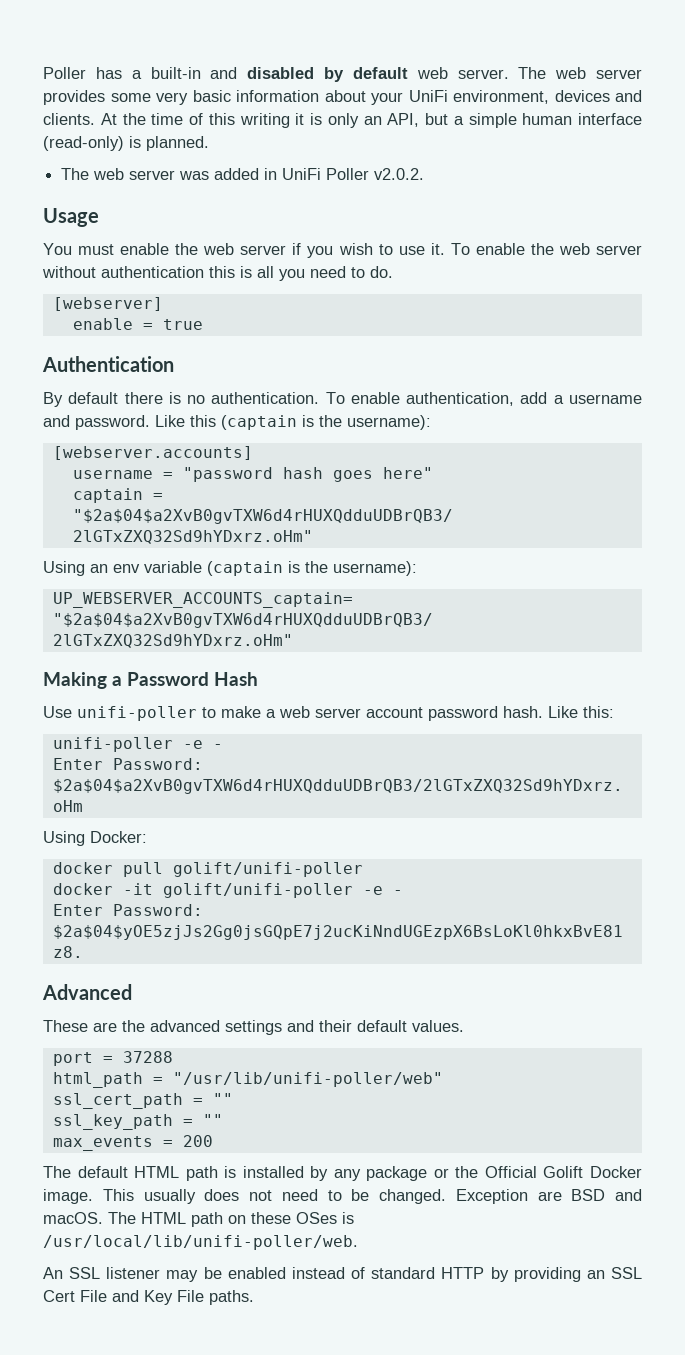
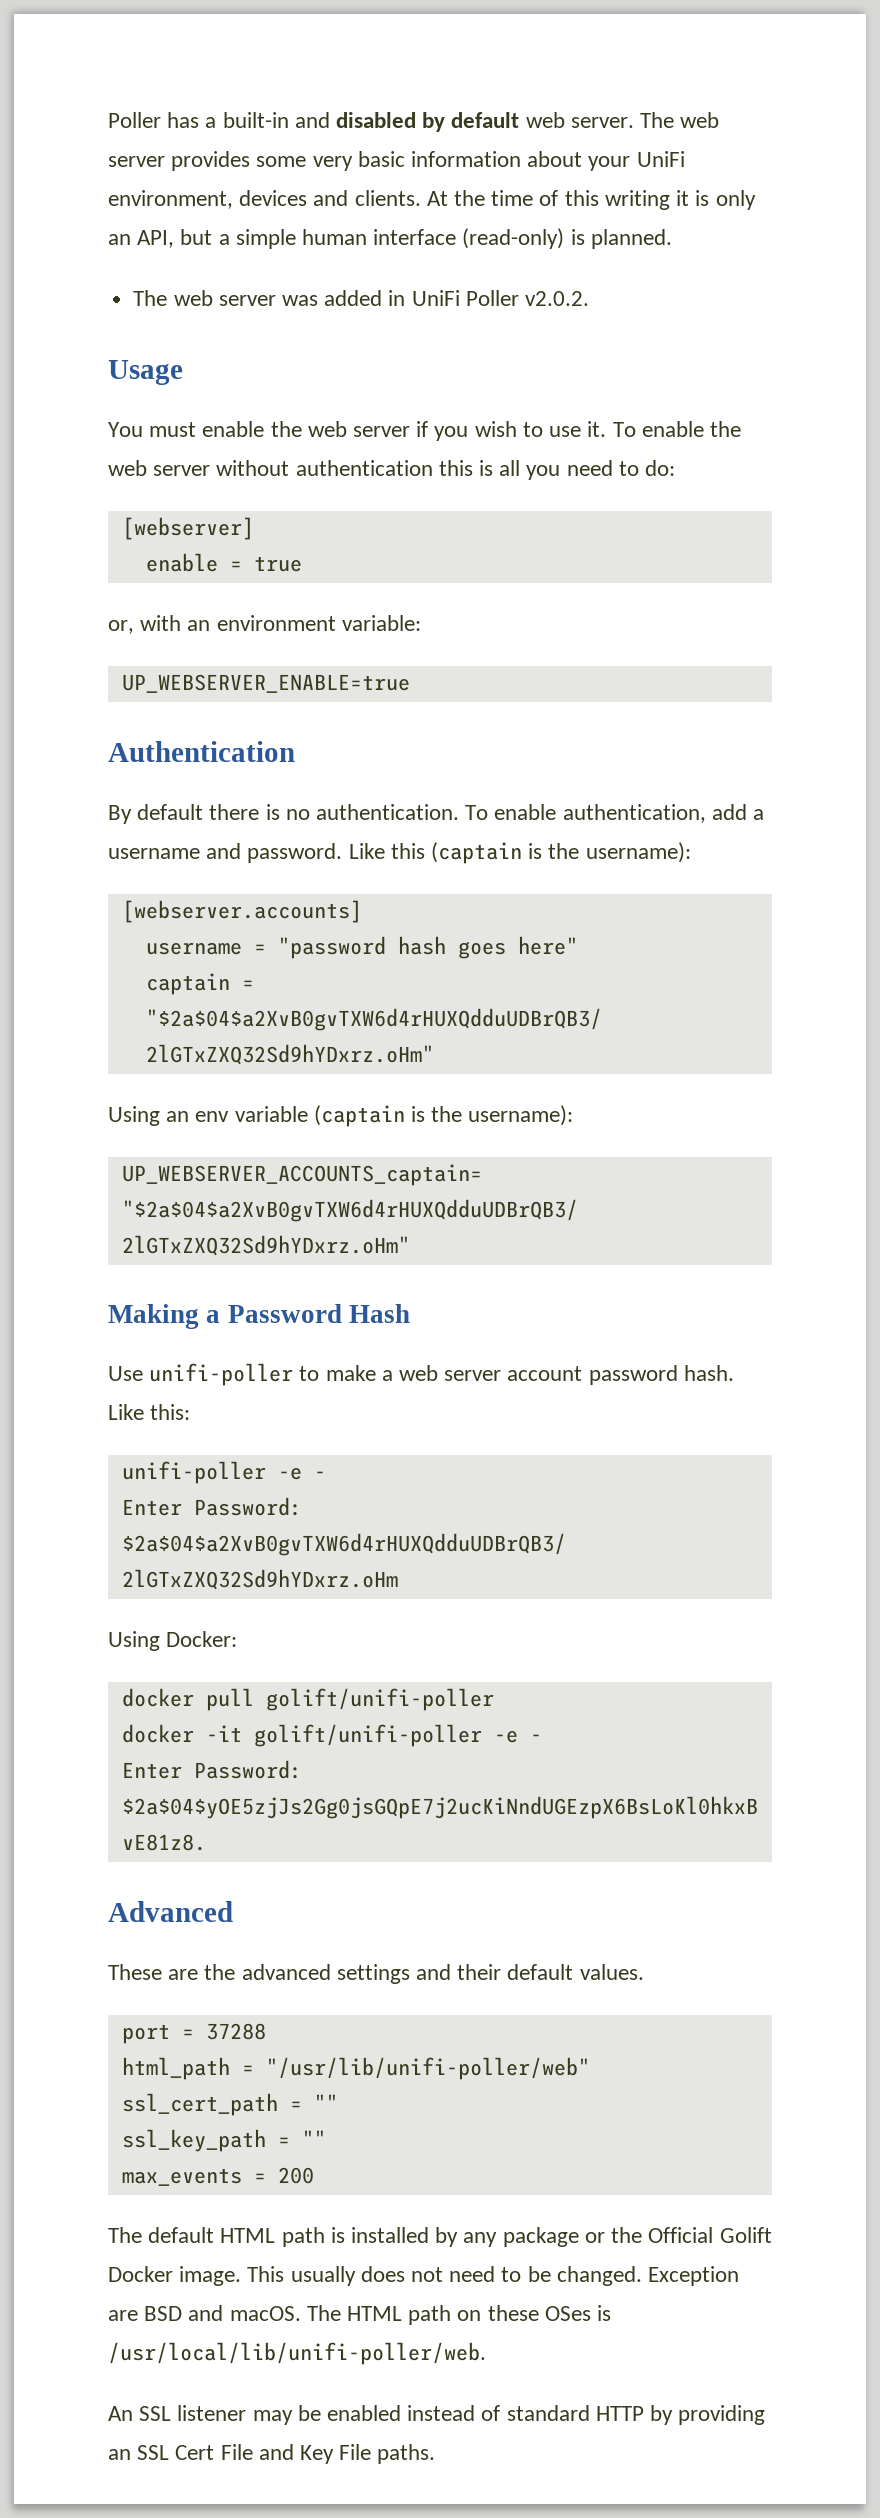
- To enable the web server without authentication this is all you need to do.
+ To enable the web server without authentication this is all you need to do:
+ or, with an environment variable:
+ UP_WEBSERVER_ENABLE=true

